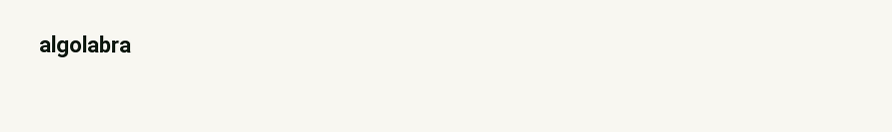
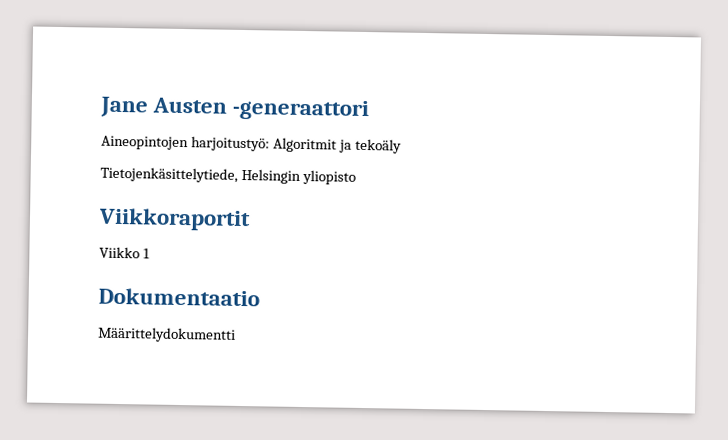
- algolabra
+ Jane Austen -generaattori
+ Aineopintojen harjoitustyö: Algoritmit ja tekoäly
+ Tietojenkäsittelytiede, Helsingin yliopisto
+ Viikkoraportit
+ Viikko 1
+ Dokumentaatio
+ Määrittelydokumentti

